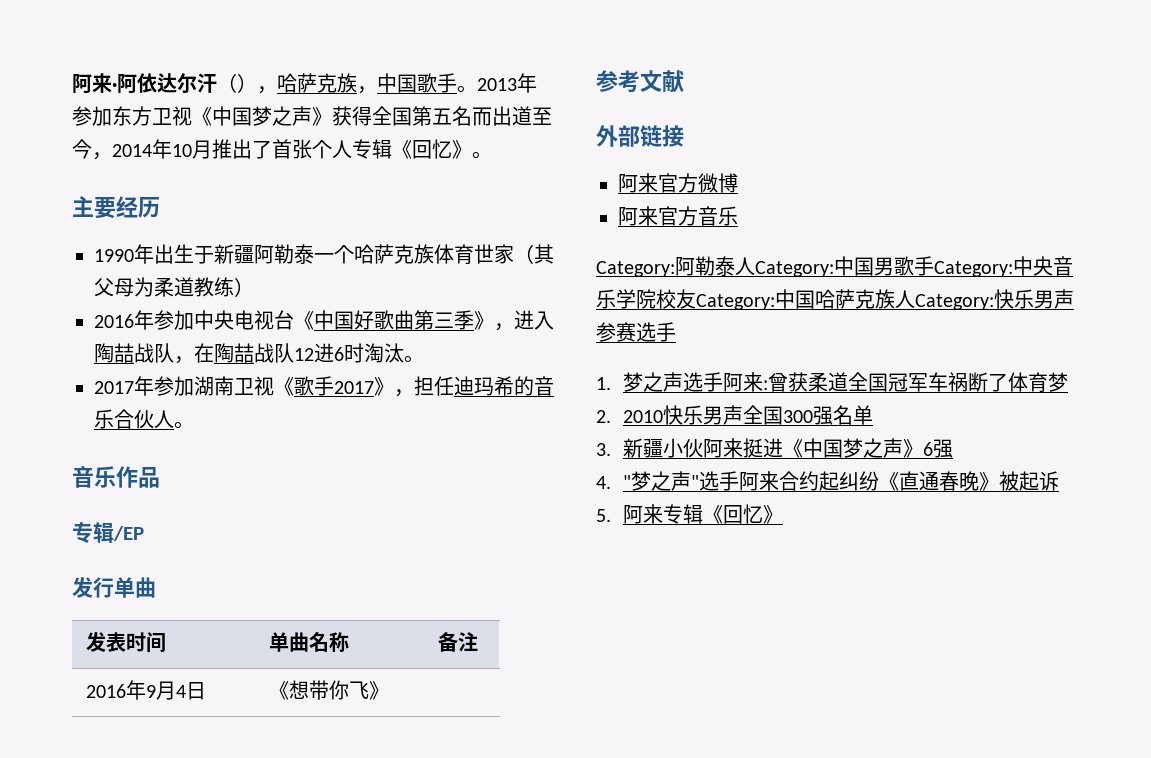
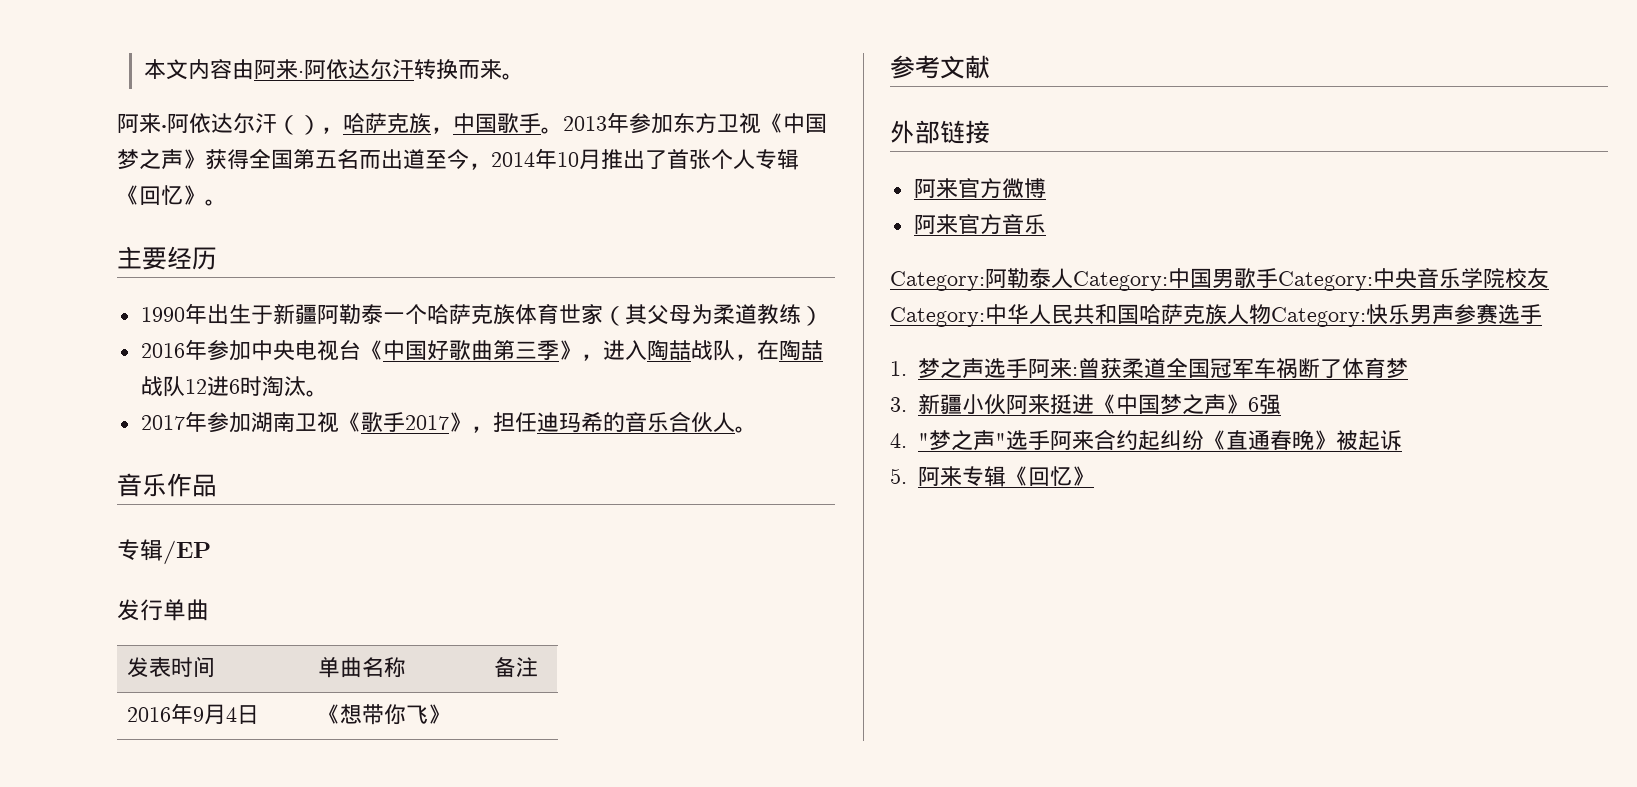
+ 本文内容由阿来·阿依达尔汗转换而来。
- Category:阿勒泰人Category:中国男歌手Category:中央音乐学院校友Category:中国哈萨克族人Category:快乐男声参赛选手
+ Category:阿勒泰人Category:中国男歌手Category:中央音乐学院校友Category:中华人民共和国哈萨克族人物Category:快乐男声参赛选手
- 2. 2010快乐男声全国300强名单

